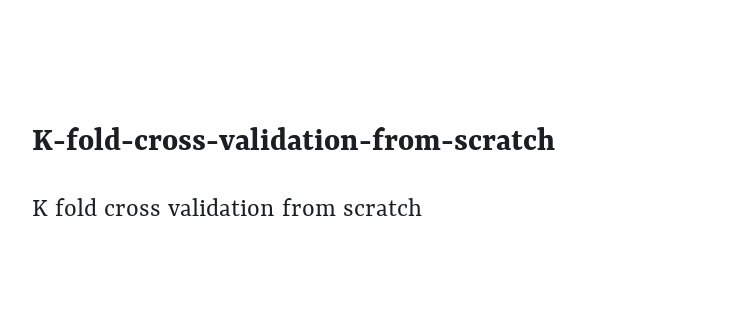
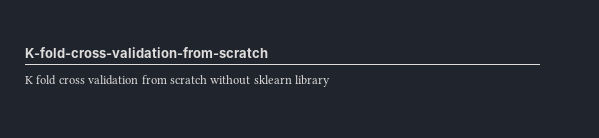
- K fold cross validation from scratch
+ K fold cross validation from scratch without sklearn library

